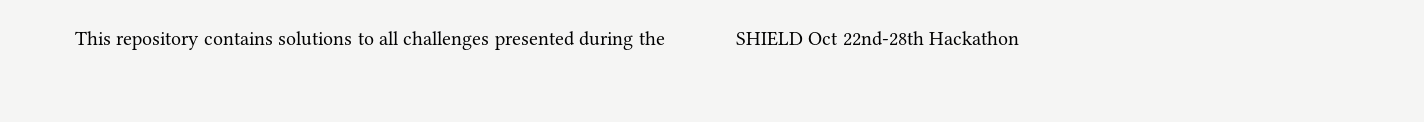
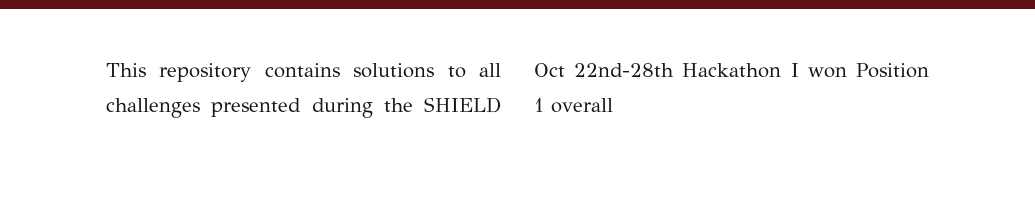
- This repository contains solutions to all challenges presented during the SHIELD Oct 22nd-28th Hackathon
+ This repository contains solutions to all challenges presented during the SHIELD Oct 22nd-28th Hackathon I won Position 1 overall

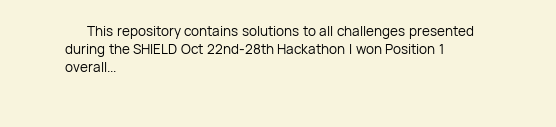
- This repository contains solutions to all challenges presented during the SHIELD Oct 22nd-28th Hackathon I won Position 1 overall
+ This repository contains solutions to all challenges presented during the SHIELD Oct 22nd-28th Hackathon I won Position 1 overall...

